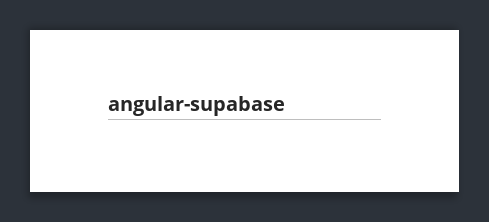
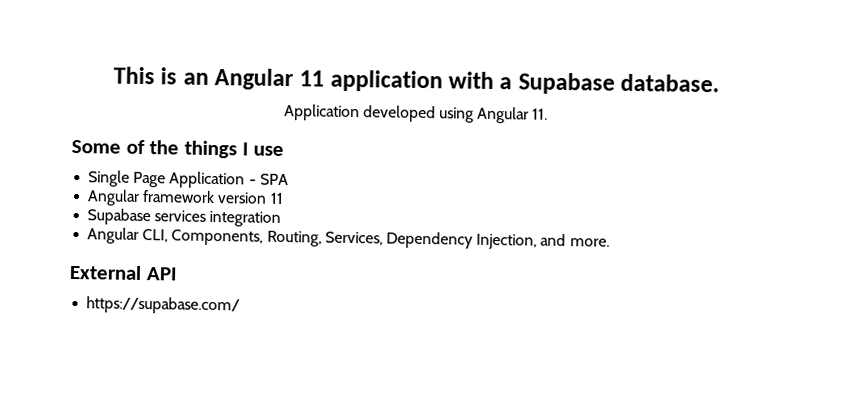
- angular-supabase
+ This is an Angular 11 application with a Supabase database.
+ Application developed using Angular 11.
+ Some of the things I use
+ Single Page Application - SPA
+ Angular framework version 11
+ Supabase services integration
+ Angular CLI, Components, Routing, Services, Dependency Injection, and more.
+ External API
+ https://supabase.com/

